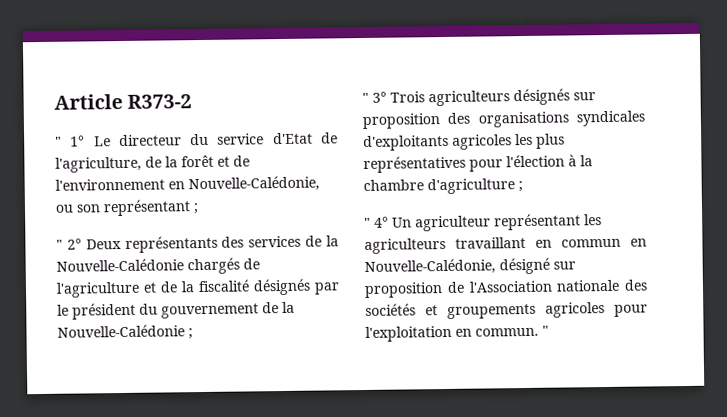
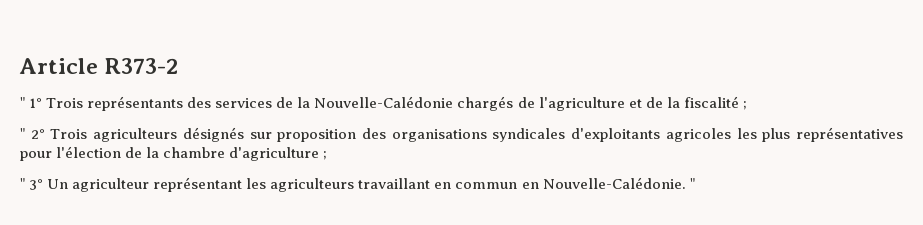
- " 1° Le directeur du service d'Etat de l'agriculture, de la forêt et de l'environnement en Nouvelle-Calédonie, ou son représentant ;
- " 2° Deux représentants des services de la Nouvelle-Calédonie chargés de l'agriculture et de la fiscalité désignés par le président du gouvernement de la Nouvelle-Calédonie ;
- " 3° Trois agriculteurs désignés sur proposition des organisations syndicales d'exploitants agricoles les plus représentatives pour l'élection à la chambre d'agriculture ;
+ " 1° Trois représentants des services de la Nouvelle-Calédonie chargés de l'agriculture et de la fiscalité ;
+ " 2° Trois agriculteurs désignés sur proposition des organisations syndicales d'exploitants agricoles les plus représentatives pour l'élection de la chambre d'agriculture ;
- " 4° Un agriculteur représentant les agriculteurs travaillant en commun en Nouvelle-Calédonie, désigné sur proposition de l'Association nationale des sociétés et groupements agricoles pour l'exploitation en commun.
+ " 3° Un agriculteur représentant les agriculteurs travaillant en commun en Nouvelle-Calédonie.

